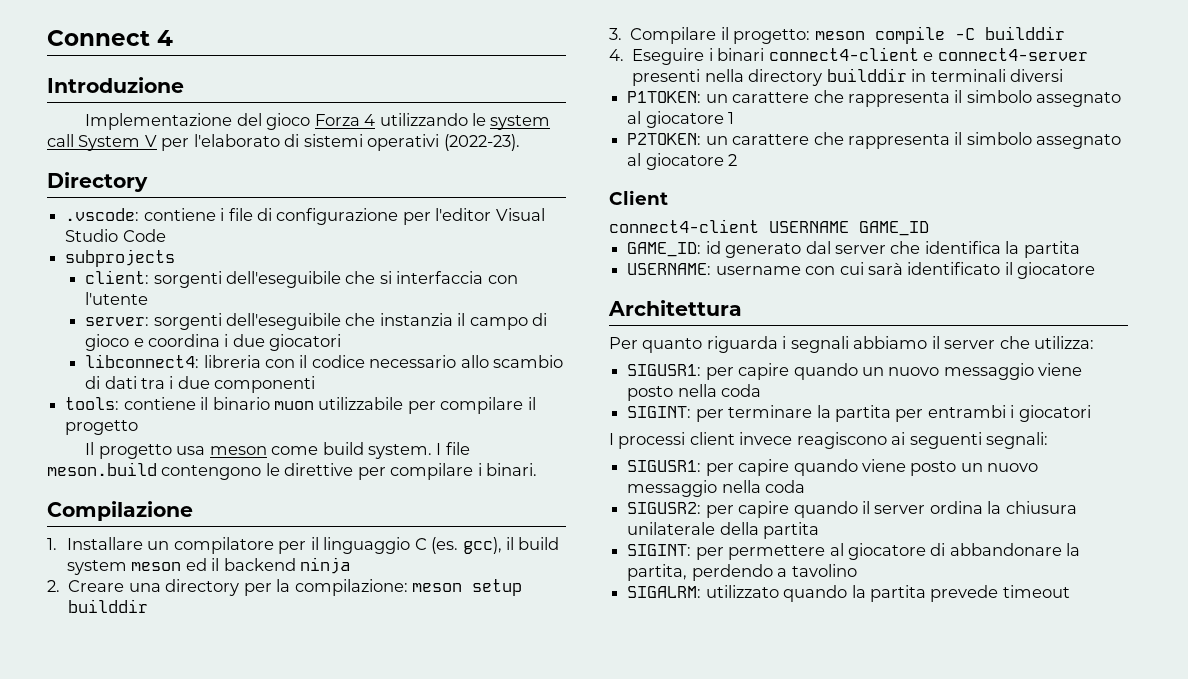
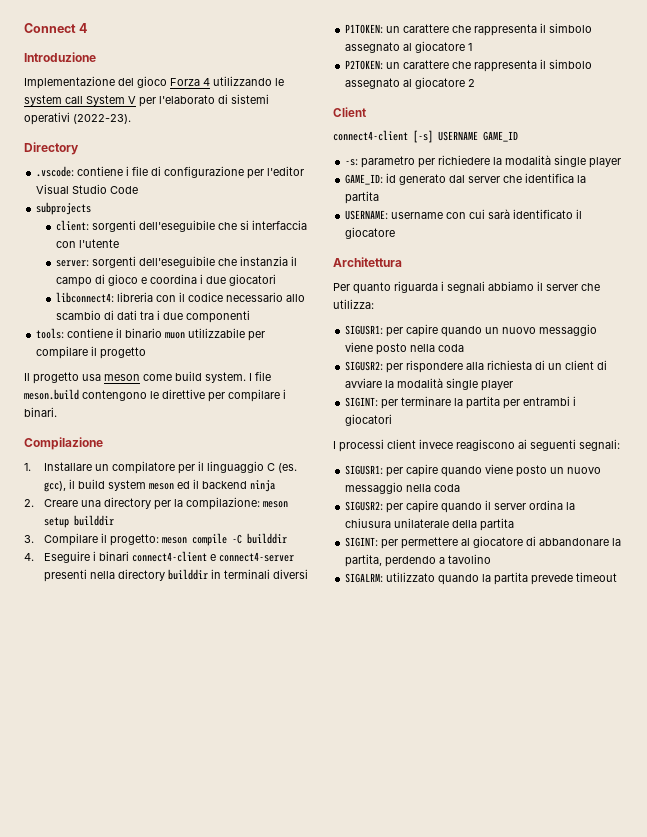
- connect4-client USERNAME GAME_ID
+ connect4-client [-s] USERNAME GAME_ID
+ -s: parametro per richiedere la modalità single player
+ SIGUSR2: per rispondere alla richiesta di un client di avviare la modalità single player

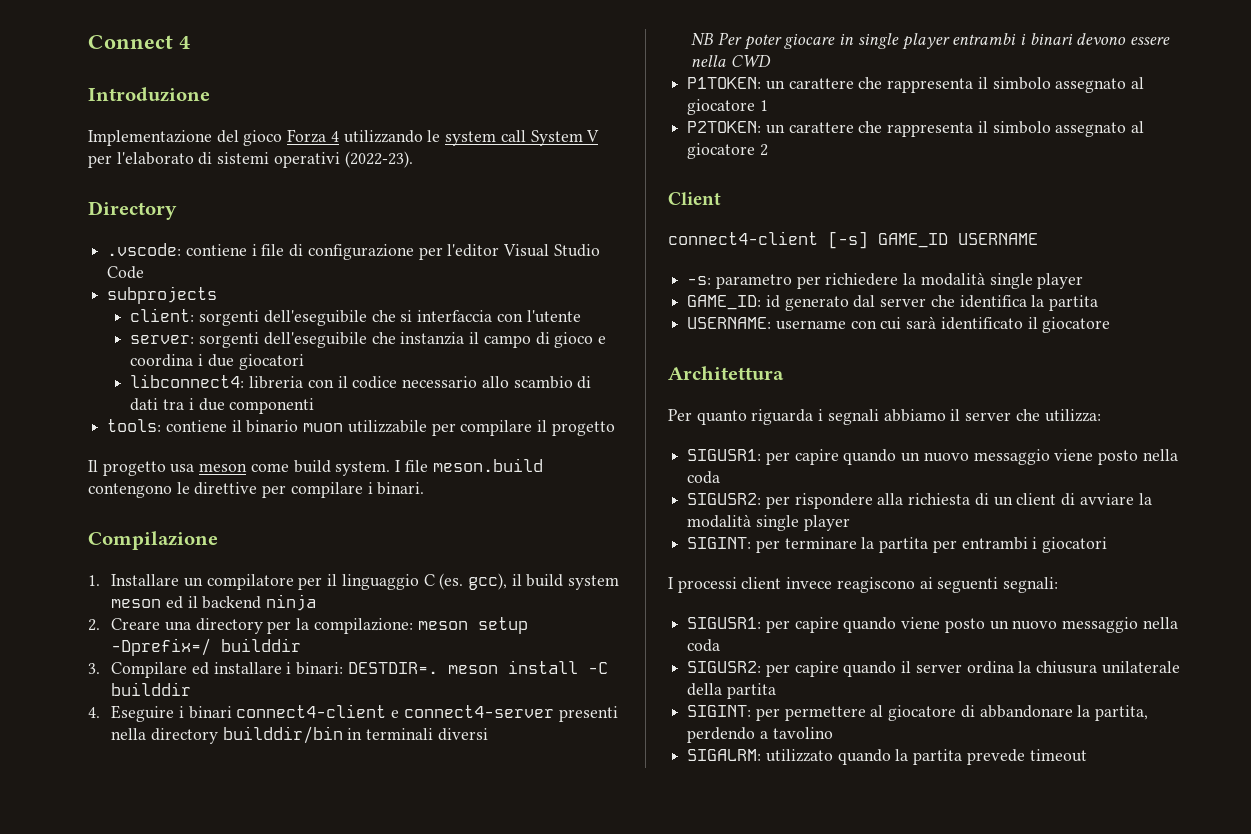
- 2. Creare una directory per la compilazione: meson setup builddir
+ 2. Creare una directory per la compilazione: meson setup -Dprefix=/ builddir
- 3. Compilare il progetto: meson compile -C builddir
+ 3. Compilare ed installare i binari: DESTDIR=. meson install -C builddir
- 4. Eseguire i binari connect4-client e connect4-server presenti nella directory builddir in terminali diversi
+ 4. Eseguire i binari connect4-client e connect4-server presenti nella directory builddir/bin in terminali diversi
+ NB Per poter giocare in single player entrambi i binari devono essere nella CWD
- connect4-client [-s] USERNAME GAME_ID
+ connect4-client [-s] GAME_ID USERNAME

